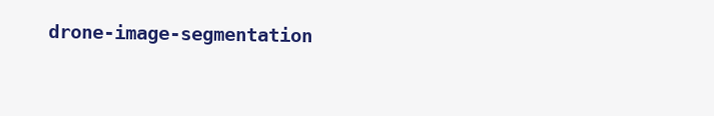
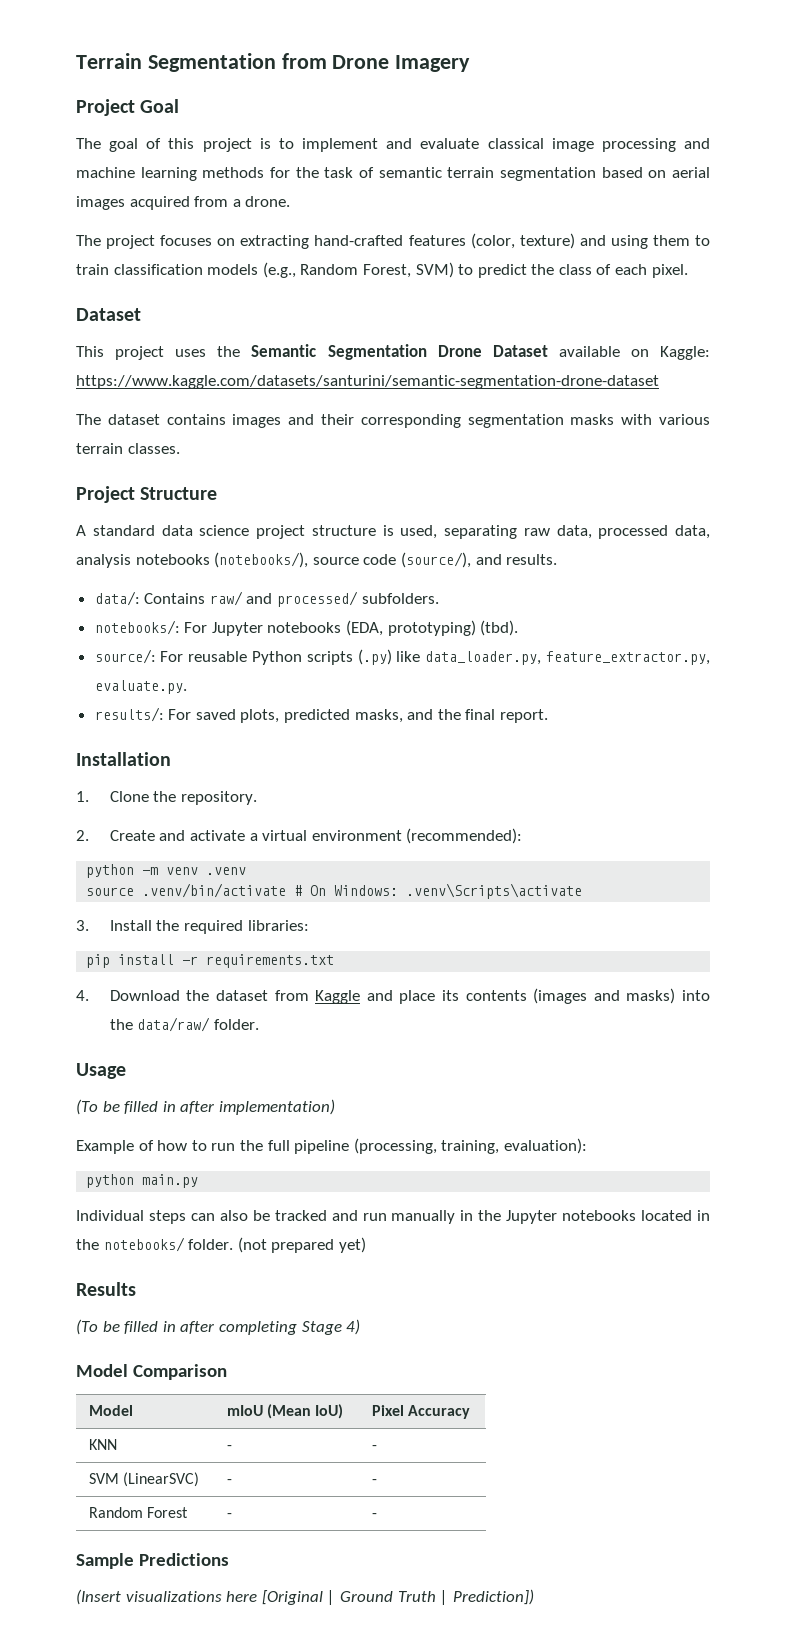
- drone-image-segmentation
+ Terrain Segmentation from Drone Imagery
+ Project Goal
+ The goal of this project is to implement and evaluate classical image processing and machine learning methods for the task of semantic terrain segmentation based on aerial images acquired from a drone.
+ The project focuses on extracting hand-crafted features (color, texture) and using them to train classification models (e.g., Random Forest, SVM) to predict the class of each pixel.
+ Dataset
+ This project uses the Semantic Segmentation Drone Dataset available on Kaggle: https://www.kaggle.com/datasets/santurini/semantic-segmentation-drone-dataset
+ The dataset contains images and their corresponding segmentation masks with various terrain classes.
+ Project Structure
+ A standard data science project structure is used, separating raw data, processed data, analysis notebooks (notebooks/), source code (source/), and results.
+ data/: Contains raw/ and processed/ subfolders.
+ notebooks/: For Jupyter notebooks (EDA, prototyping) (tbd).
+ source/: For reusable Python scripts (.py) like data_loader.py, feature_extractor.py, evaluate.py.
+ results/: For saved plots, predicted masks, and the final report.
+ Installation
+ 1. Clone the repository.
+ 2. Create and activate a virtual environment (recommended):
+ python -m venv .venv
+ source .venv/bin/activate # On Windows: .venv\Scripts\activate
+ 3. Install the required libraries:
+ pip install -r requirements.txt
+ 4. Download the dataset from Kaggle and place its contents (images and masks) into the data/raw/ folder.
+ Usage
+ (To be filled in after implementation)
+ Example of how to run the full pipeline (processing, training, evaluation):
+ python main.py
+ Individual steps can also be tracked and run manually in the Jupyter notebooks located in the notebooks/ folder. (not prepared yet)
+ Results
+ (To be filled in after completing Stage 4)
+ Model Comparison
+ Model | mIoU (Mean IoU) | Pixel Accuracy
+ KNN | - | -
+ SVM (LinearSVC) | - | -
+ Random Forest | - | -
+ Sample Predictions
+ (Insert visualizations here [Original | Ground Truth | Prediction])

